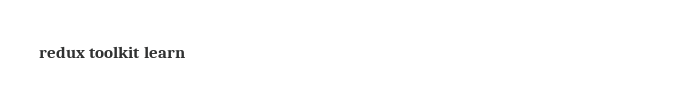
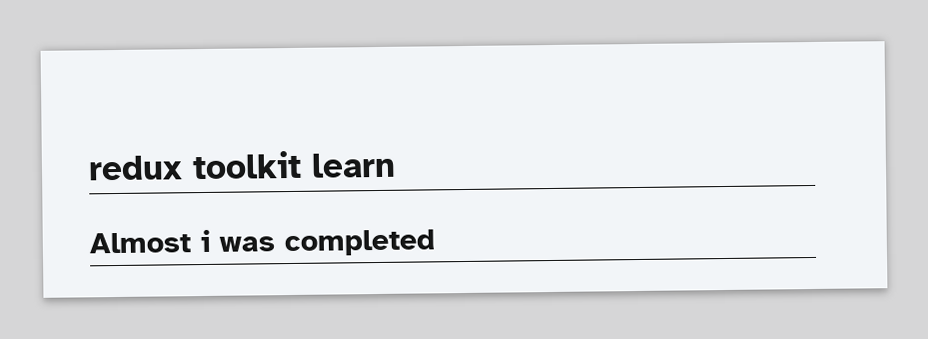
+ Almost i was completed

